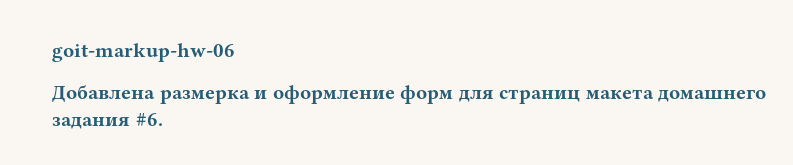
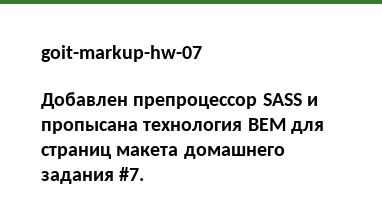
- goit-markup-hw-06
- Добавлена размерка и оформление форм для страниц макета домашнего задания #6.
+ goit-markup-hw-07
+ Добавлен препроцессор SASS и пропысана технология ВЕМ для страниц макета домашнего задания #7.

